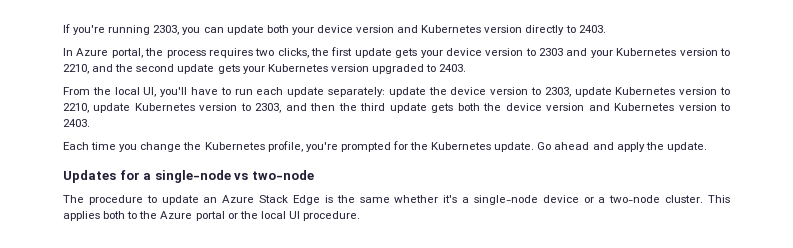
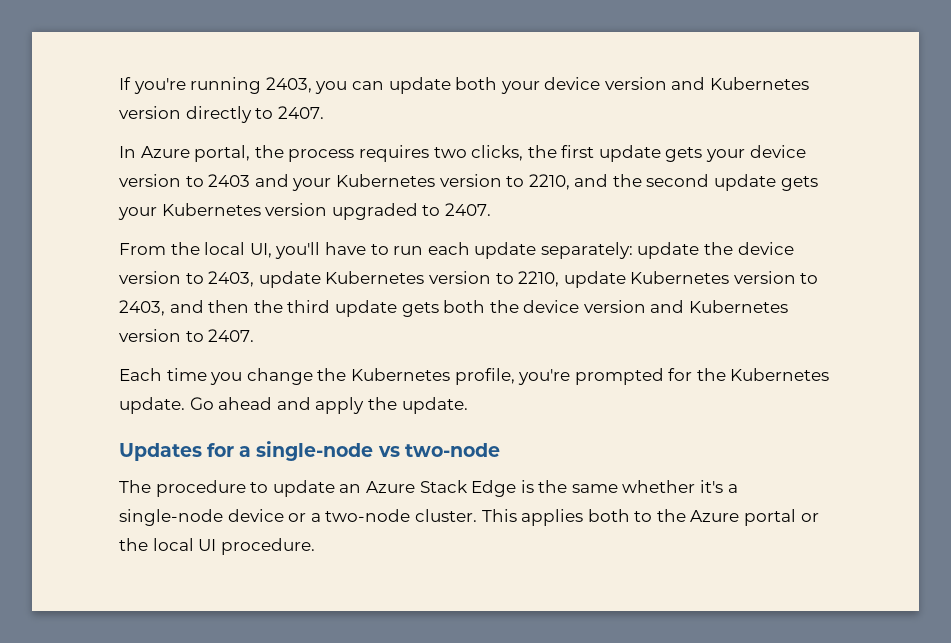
- If you're running 2303, you can update both your device version and Kubernetes version directly to 2403.
+ If you're running 2403, you can update both your device version and Kubernetes version directly to 2407.
- In Azure portal, the process requires two clicks, the first update gets your device version to 2303 and your Kubernetes version to 2210, and the second update gets your Kubernetes version upgraded to 2403.
+ In Azure portal, the process requires two clicks, the first update gets your device version to 2403 and your Kubernetes version to 2210, and the second update gets your Kubernetes version upgraded to 2407.
- From the local UI, you'll have to run each update separately: update the device version to 2303, update Kubernetes version to 2210, update Kubernetes version to 2303, and then the third update gets both the device version and Kubernetes version to 2403.
+ From the local UI, you'll have to run each update separately: update the device version to 2403, update Kubernetes version to 2210, update Kubernetes version to 2403, and then the third update gets both the device version and Kubernetes version to 2407.

